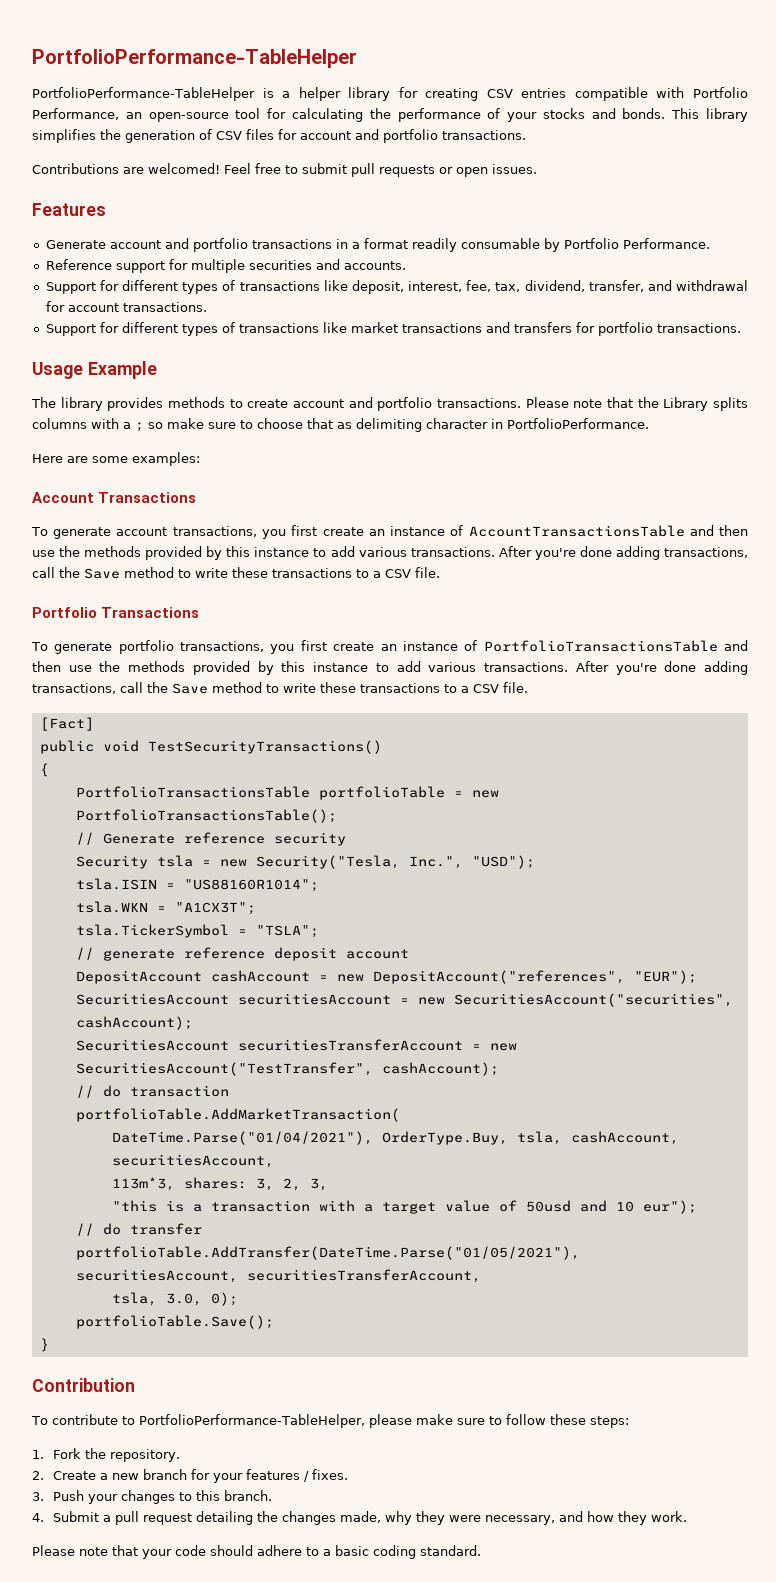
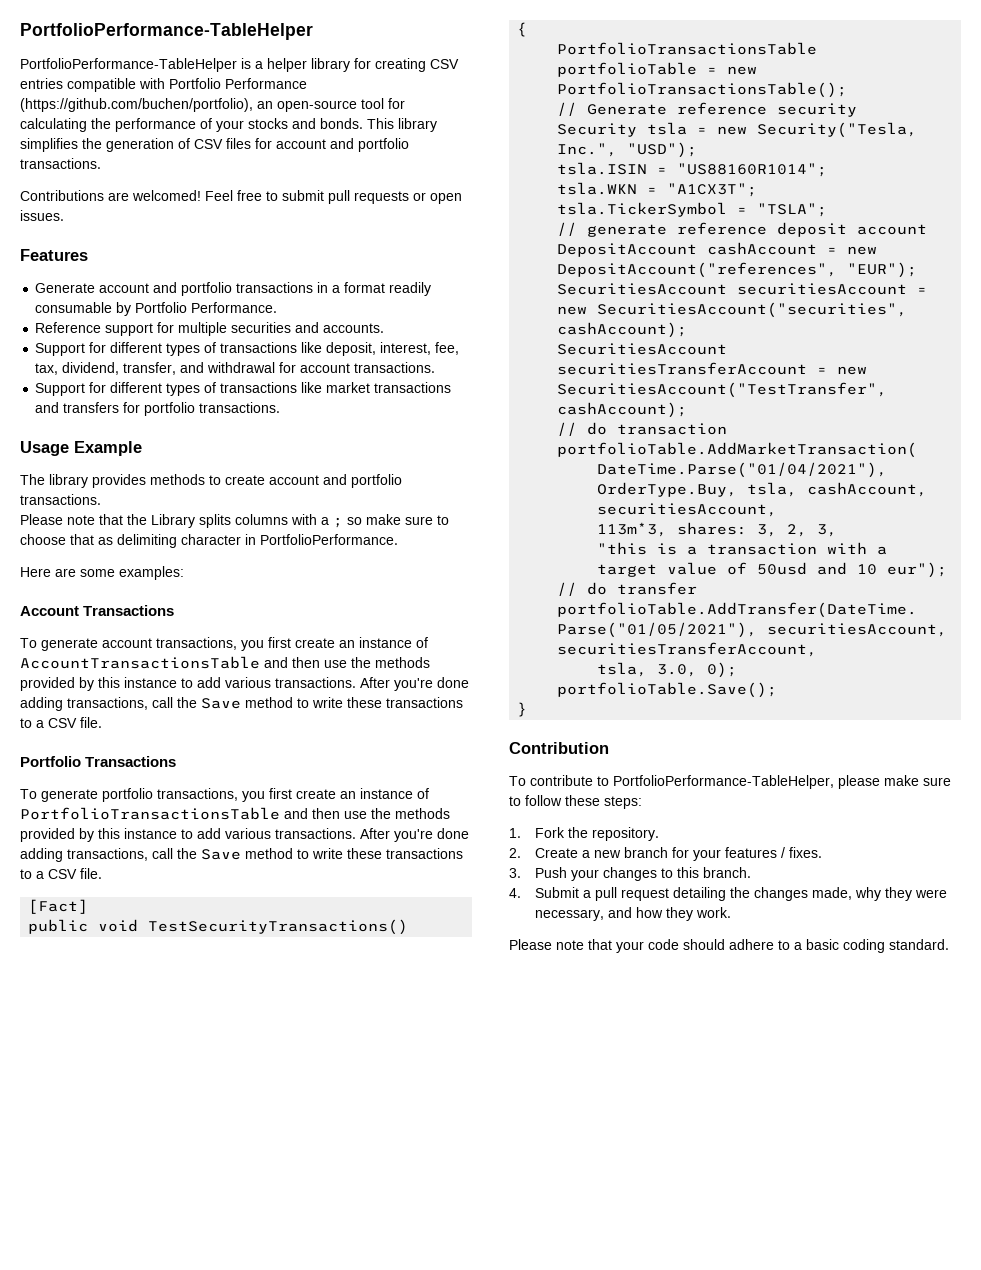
- PortfolioPerformance-TableHelper is a helper library for creating CSV entries compatible with Portfolio Performance, an open-source tool for calculating the performance of your stocks and bonds.
+ PortfolioPerformance-TableHelper is a helper library for creating CSV entries compatible with Portfolio Performance (https://github.com/buchen/portfolio), an open-source tool for calculating the performance of your stocks and bonds.
- The library provides methods to create account and portfolio transactions. Please note that the Library splits columns with a ; so make sure to choose that as delimiting character in PortfolioPerformance.
+ The library provides methods to create account and portfolio transactions.
+ Please note that the Library splits columns with a ; so make sure to choose that as delimiting character in PortfolioPerformance.

